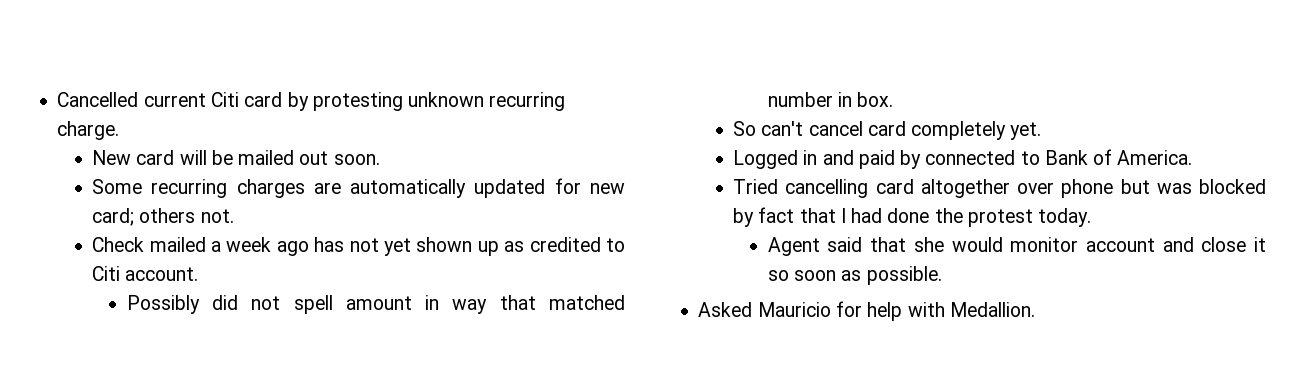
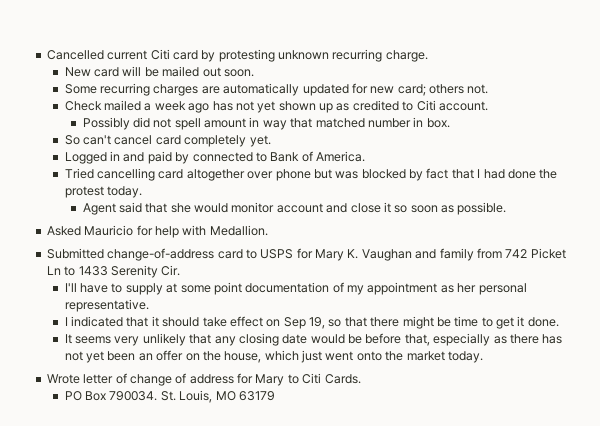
+ Submitted change-of-address card to USPS for Mary K. Vaughan and family from 742 Picket Ln to 1433 Serenity Cir.
+ I'll have to supply at some point documentation of my appointment as her personal representative.
+ I indicated that it should take effect on Sep 19, so that there might be time to get it done.
+ It seems very unlikely that any closing date would be before that, especially as there has not yet been an offer on the house, which just went onto the market today.
+ Wrote letter of change of address for Mary to Citi Cards.
+ PO Box 790034. St. Louis, MO 63179

